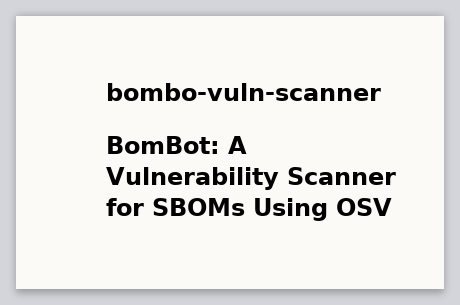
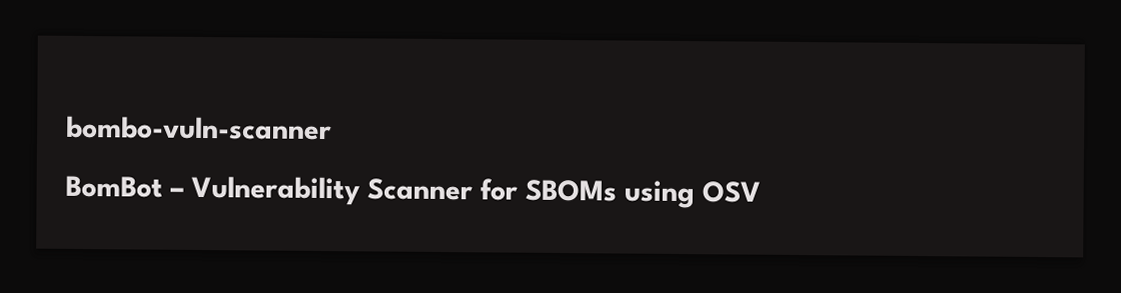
- BomBot: A Vulnerability Scanner for SBOMs Using OSV
+ BomBot – Vulnerability Scanner for SBOMs using OSV

